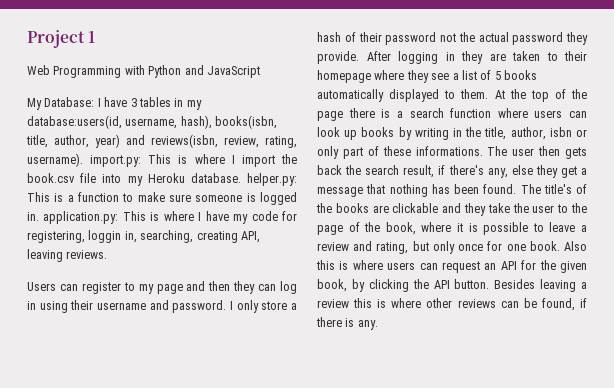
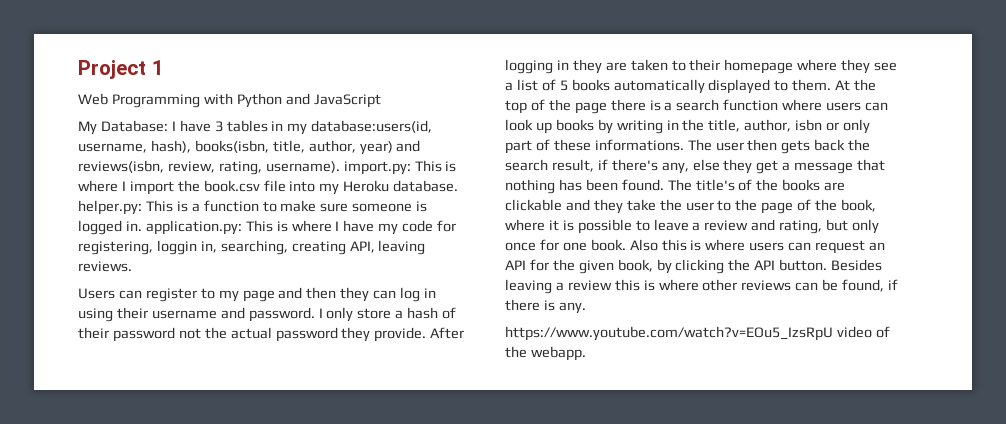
+ https://www.youtube.com/watch?v=EOu5_IzsRpU video of the webapp.

